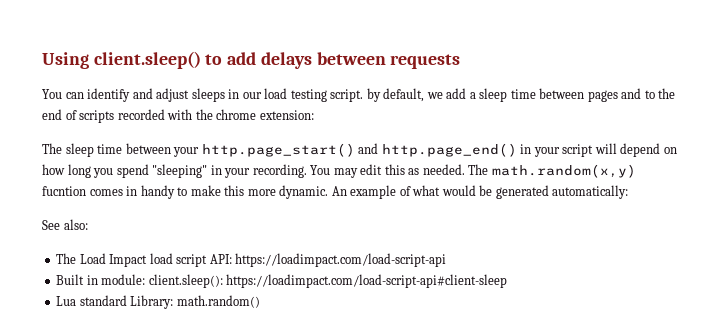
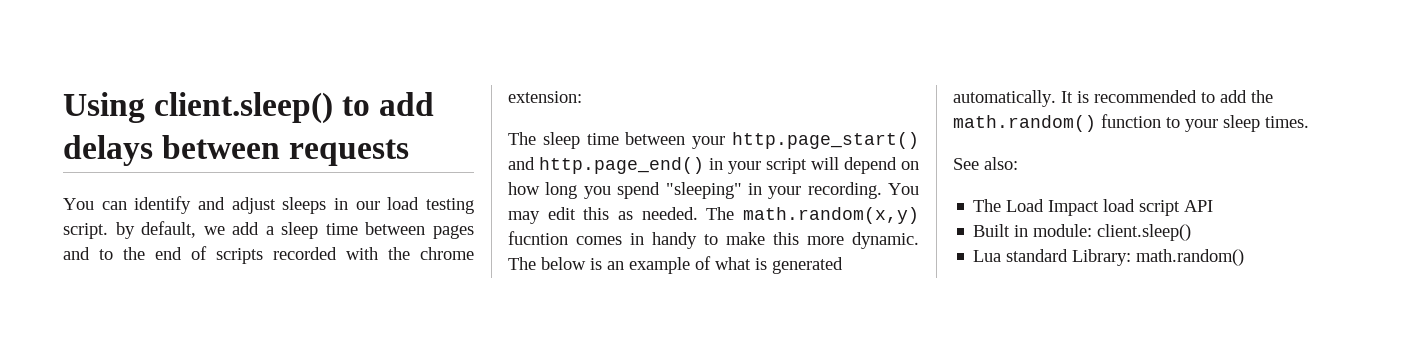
- An example of what would be generated automatically:
+ The below is an example of what is generated automatically. It is recommended to add the math.random() function to your sleep times.
- The Load Impact load script API: https://loadimpact.com/load-script-api
+ The Load Impact load script API
- Built in module: client.sleep(): https://loadimpact.com/load-script-api#client-sleep
+ Built in module: client.sleep()

